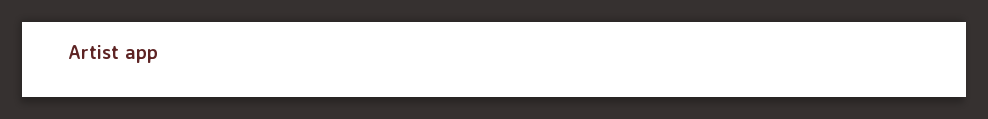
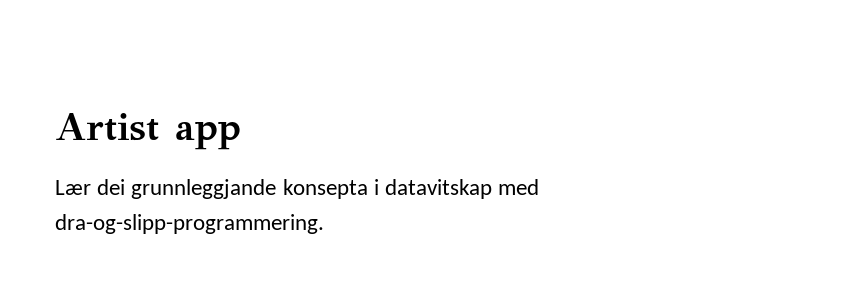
+ Lær dei grunnleggjande konsepta i datavitskap med dra-og-slipp-programmering.

